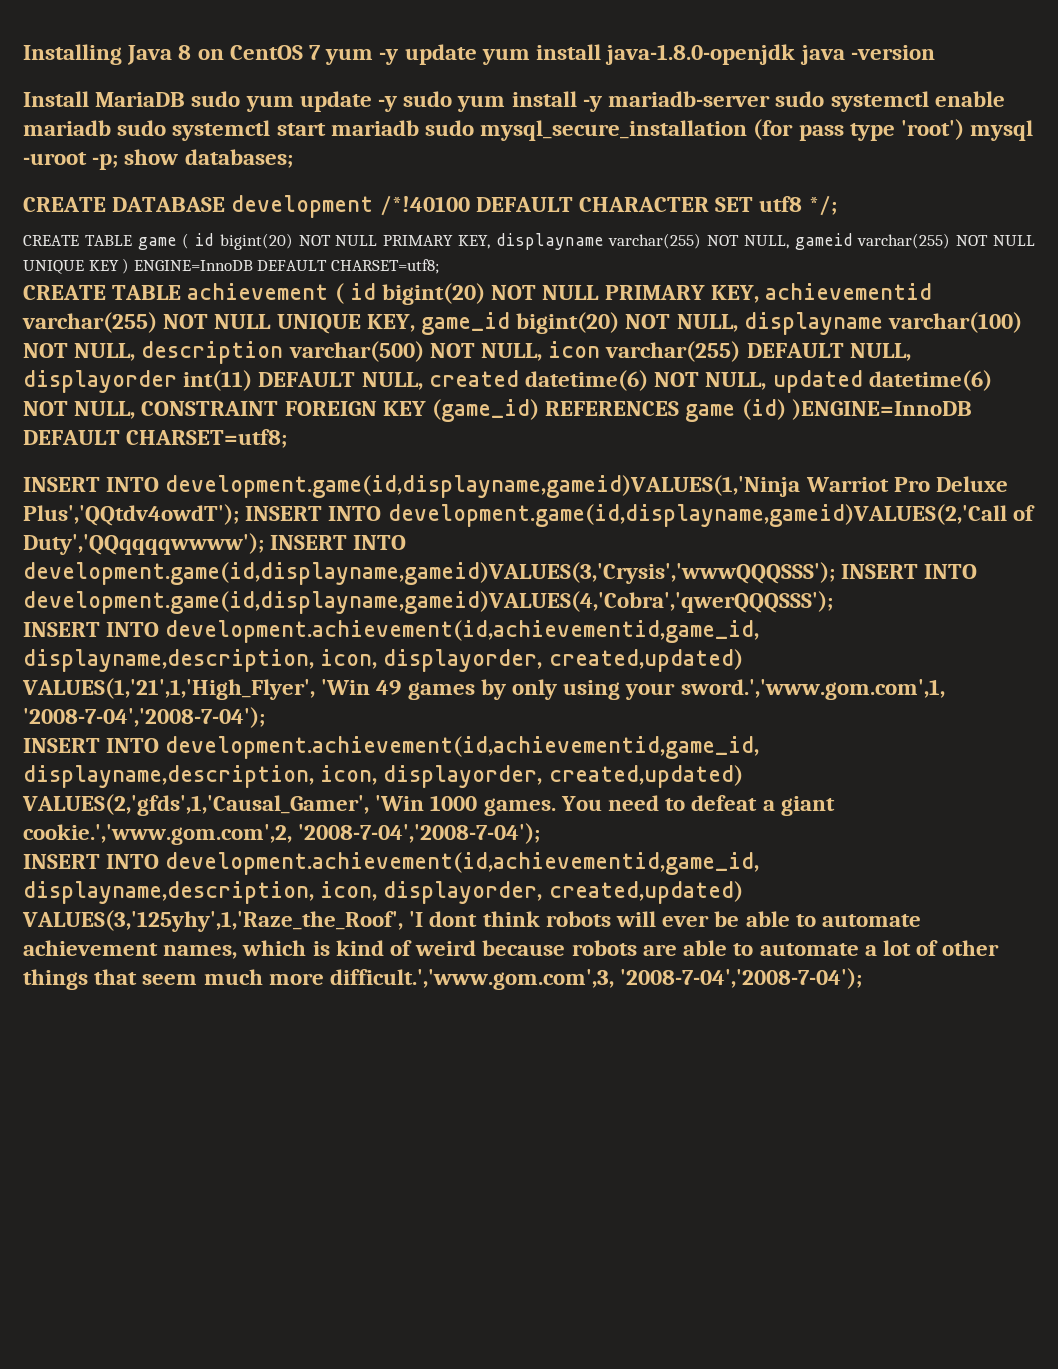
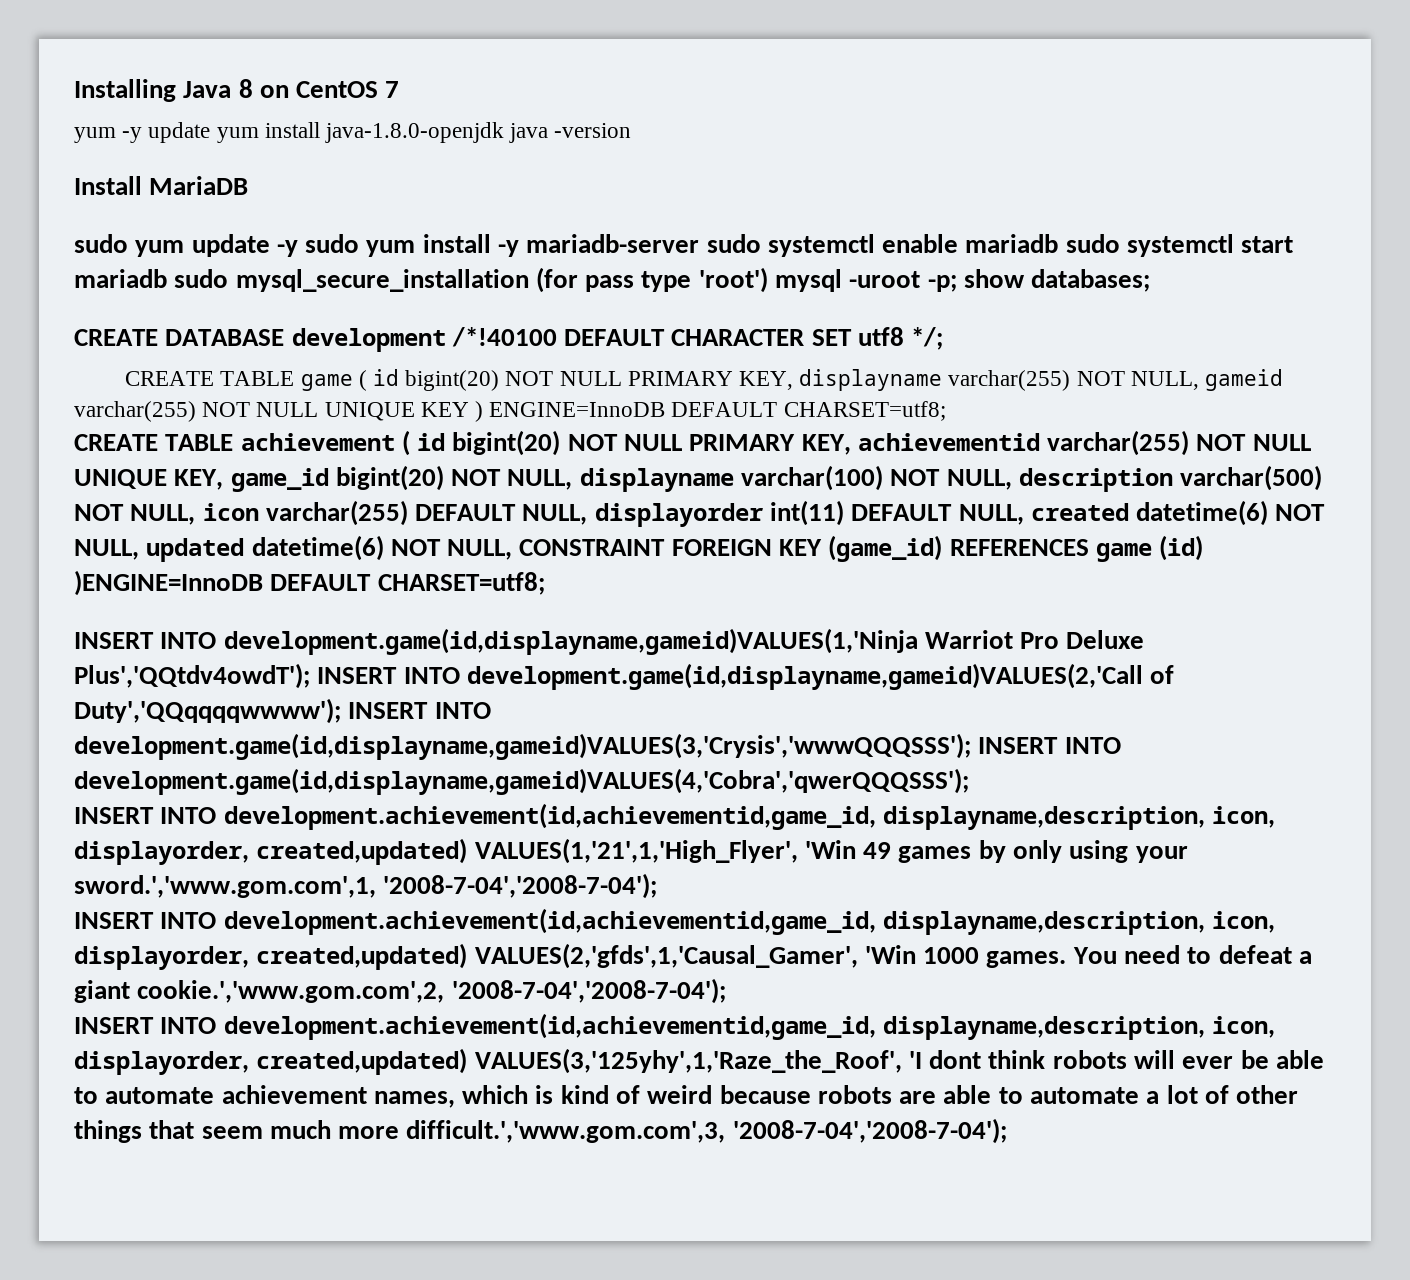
- Installing Java 8 on CentOS 7 yum -y update yum install java-1.8.0-openjdk java -version
+ Installing Java 8 on CentOS 7
+ yum -y update yum install java-1.8.0-openjdk java -version
- Install MariaDB sudo yum update -y sudo yum install -y mariadb-server sudo systemctl enable mariadb sudo systemctl start mariadb sudo mysql_secure_installation (for pass type 'root') mysql -uroot -p; show databases;
+ Install MariaDB
+ sudo yum update -y sudo yum install -y mariadb-server sudo systemctl enable mariadb sudo systemctl start mariadb sudo mysql_secure_installation (for pass type 'root') mysql -uroot -p; show databases;

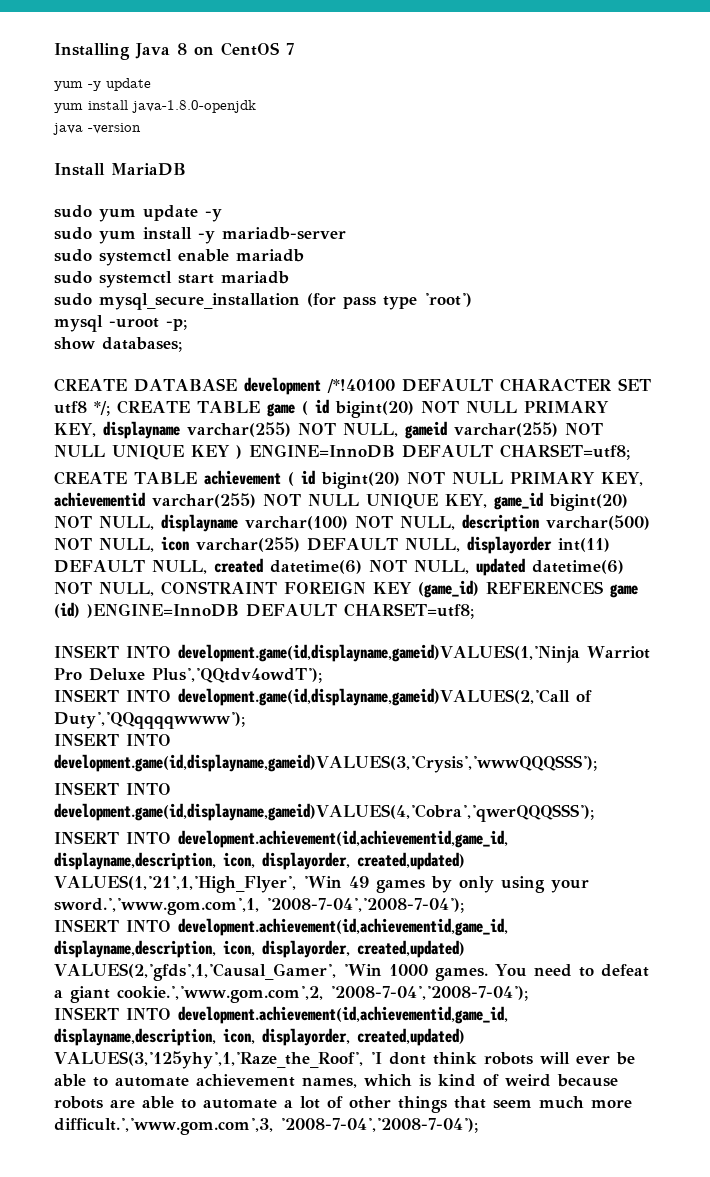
- yum -y update yum install java-1.8.0-openjdk java -version
+ yum -y update
+ yum install java-1.8.0-openjdk
+ java -version
- sudo yum update -y sudo yum install -y mariadb-server sudo systemctl enable mariadb sudo systemctl start mariadb sudo mysql_secure_installation (for pass type 'root') mysql -uroot -p; show databases;
+ sudo yum update -y
+ sudo yum install -y mariadb-server
+ sudo systemctl enable mariadb
+ sudo systemctl start mariadb
+ sudo mysql_secure_installation (for pass type 'root')
+ mysql -uroot -p;
+ show databases;
- CREATE DATABASE development /*!40100 DEFAULT CHARACTER SET utf8 */;
- CREATE TABLE game ( id bigint(20) NOT NULL PRIMARY KEY, displayname varchar(255) NOT NULL, gameid varchar(255) NOT NULL UNIQUE KEY ) ENGINE=InnoDB DEFAULT CHARSET=utf8;
+ CREATE DATABASE development /*!40100 DEFAULT CHARACTER SET utf8 */; CREATE TABLE game ( id bigint(20) NOT NULL PRIMARY KEY, displayname varchar(255) NOT NULL, gameid varchar(255) NOT NULL UNIQUE KEY ) ENGINE=InnoDB DEFAULT CHARSET=utf8;
- INSERT INTO development.game(id,displayname,gameid)VALUES(1,'Ninja Warriot Pro Deluxe Plus','QQtdv4owdT'); INSERT INTO development.game(id,displayname,gameid)VALUES(2,'Call of Duty','QQqqqqwwww'); INSERT INTO development.game(id,displayname,gameid)VALUES(3,'Crysis','wwwQQQSSS'); INSERT INTO development.game(id,displayname,gameid)VALUES(4,'Cobra','qwerQQQSSS');
+ INSERT INTO development.game(id,displayname,gameid)VALUES(1,'Ninja Warriot Pro Deluxe Plus','QQtdv4owdT');
+ INSERT INTO development.game(id,displayname,gameid)VALUES(2,'Call of Duty','QQqqqqwwww');
+ INSERT INTO development.game(id,displayname,gameid)VALUES(3,'Crysis','wwwQQQSSS');
+ INSERT INTO development.game(id,displayname,gameid)VALUES(4,'Cobra','qwerQQQSSS');

